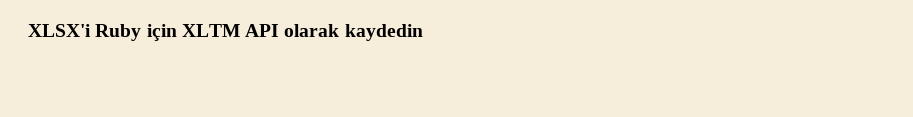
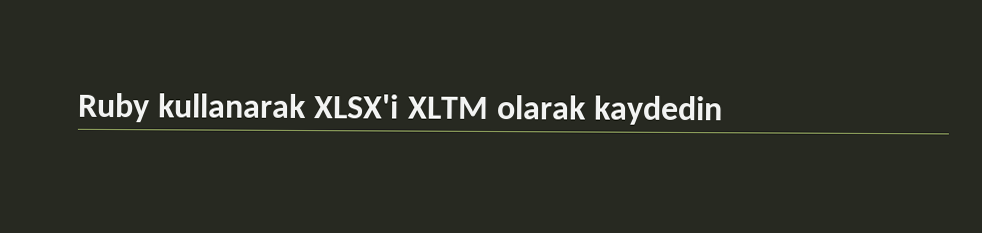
- XLSX'i Ruby için XLTM API olarak kaydedin
+ Ruby kullanarak XLSX'i XLTM olarak kaydedin

